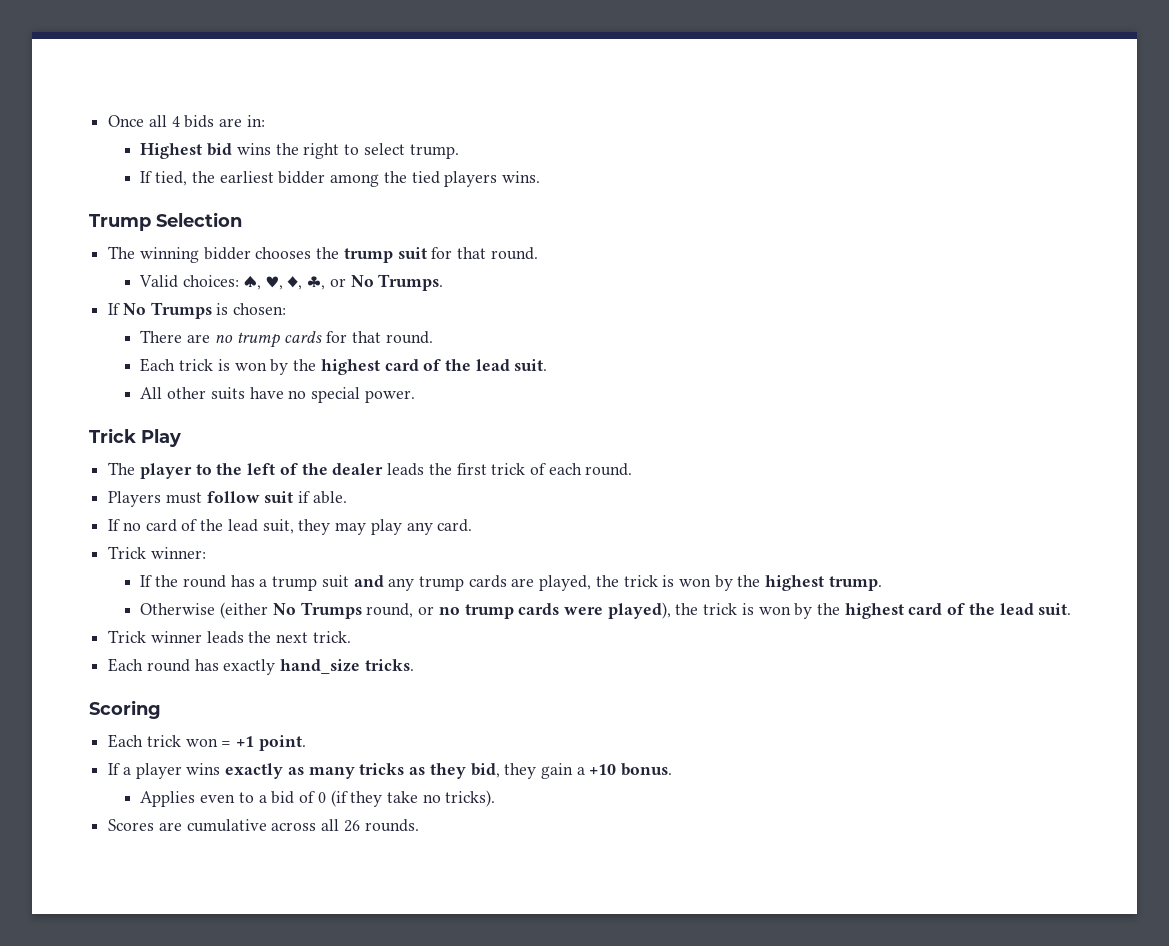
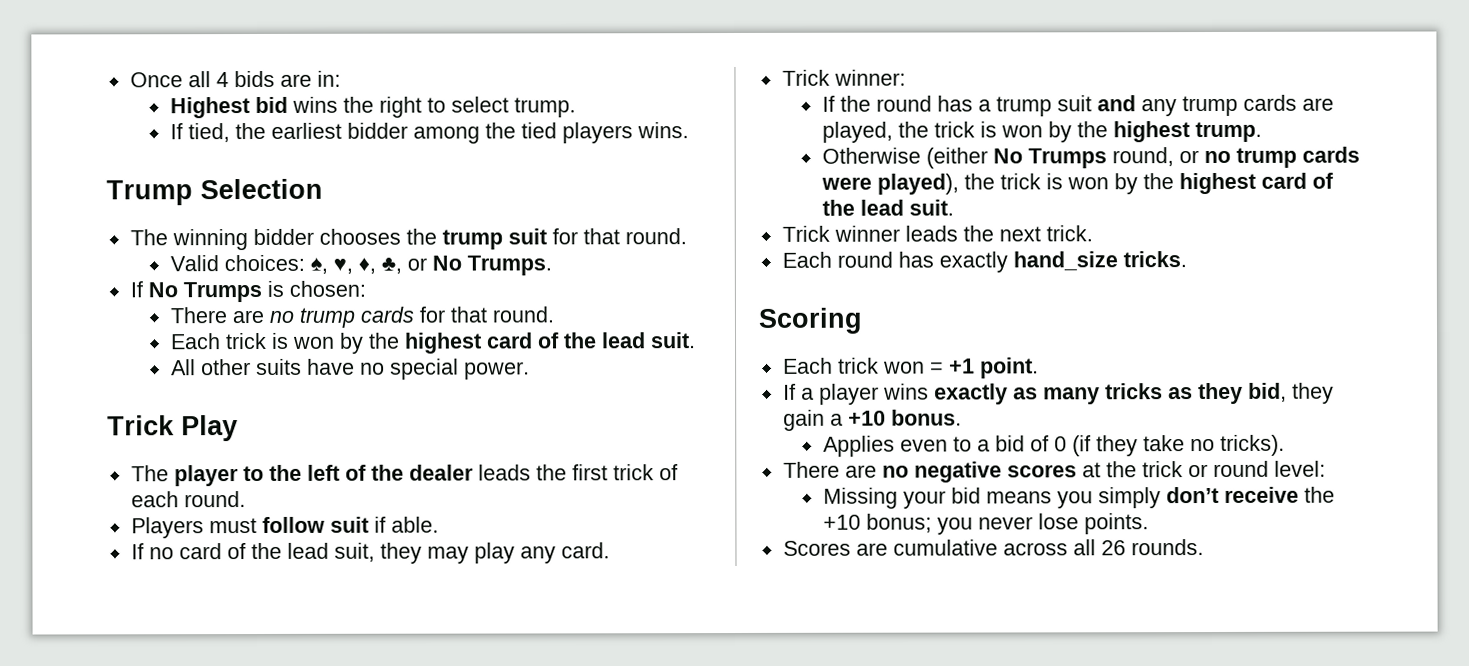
+ There are no negative scores at the trick or round level:
+ Missing your bid means you simply don’t receive the +10 bonus; you never lose points.

